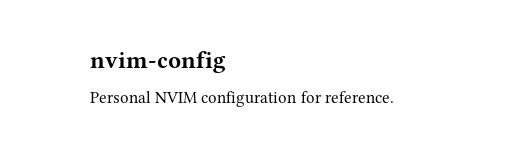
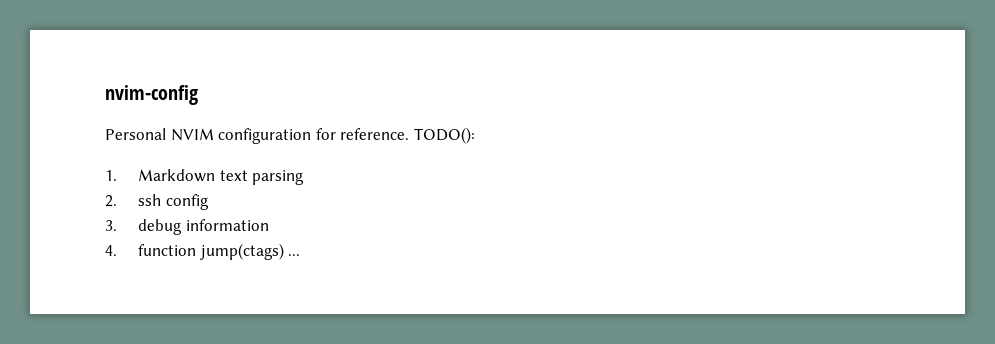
+ TODO():
+ 1. Markdown text parsing
+ 2. ssh config
+ 3. debug information
+ 4. function jump(ctags) ...

